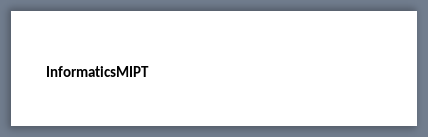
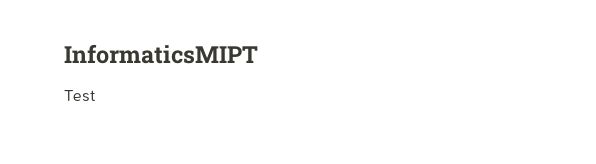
+ Test

